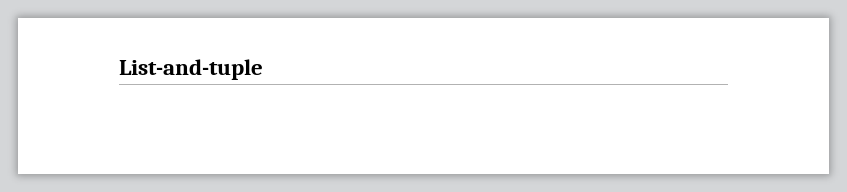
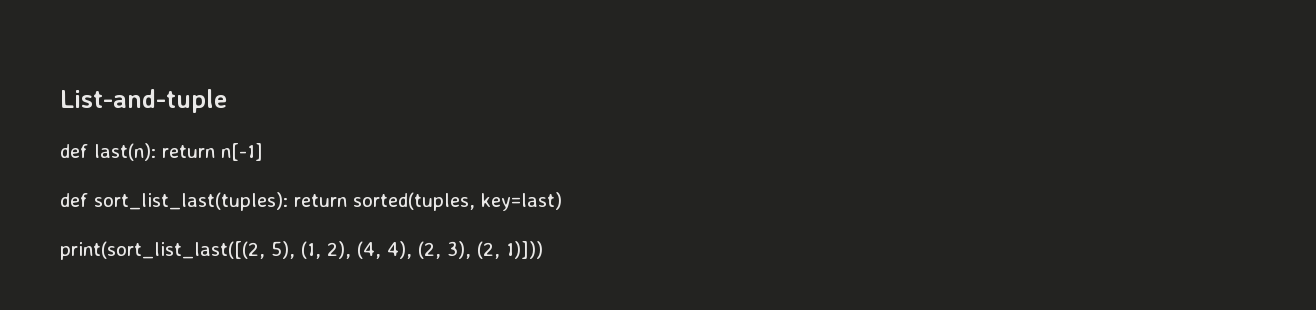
+ def last(n): return n[-1]
+ def sort_list_last(tuples): return sorted(tuples, key=last)
+ print(sort_list_last([(2, 5), (1, 2), (4, 4), (2, 3), (2, 1)]))

